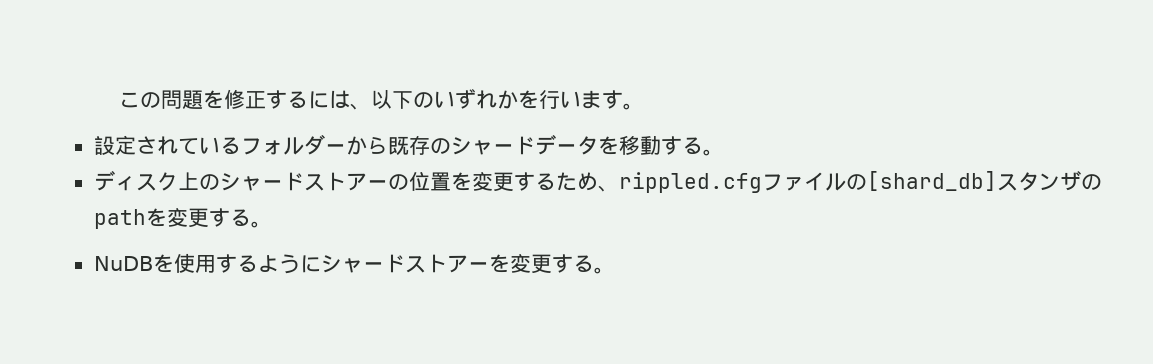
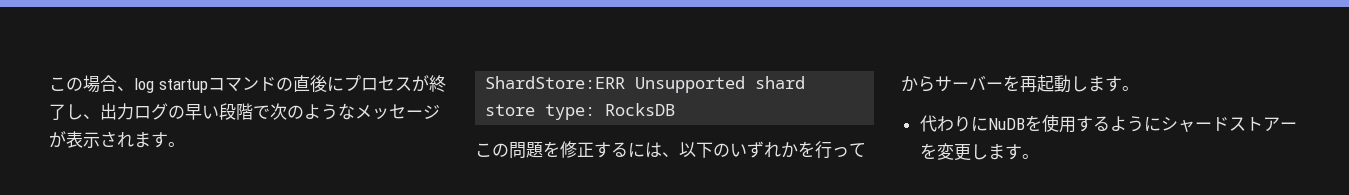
- この問題を修正するには、以下のいずれかを行います。
- 設定されているフォルダーから既存のシャードデータを移動する。
- ディスク上のシャードストアーの位置を変更するため、rippled.cfgファイルの[shard_db]スタンザのpathを変更する。
- NuDBを使用するようにシャードストアーを変更する。
+ この場合、log startupコマンドの直後にプロセスが終了し、出力ログの早い段階で次のようなメッセージが表示されます。
+ ShardStore:ERR Unsupported shard store type: RocksDB
+ この問題を修正するには、以下のいずれかを行ってからサーバーを再起動します。
+ 代わりにNuDBを使用するようにシャードストアーを変更します。

